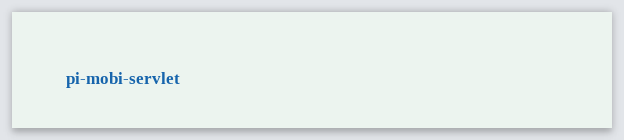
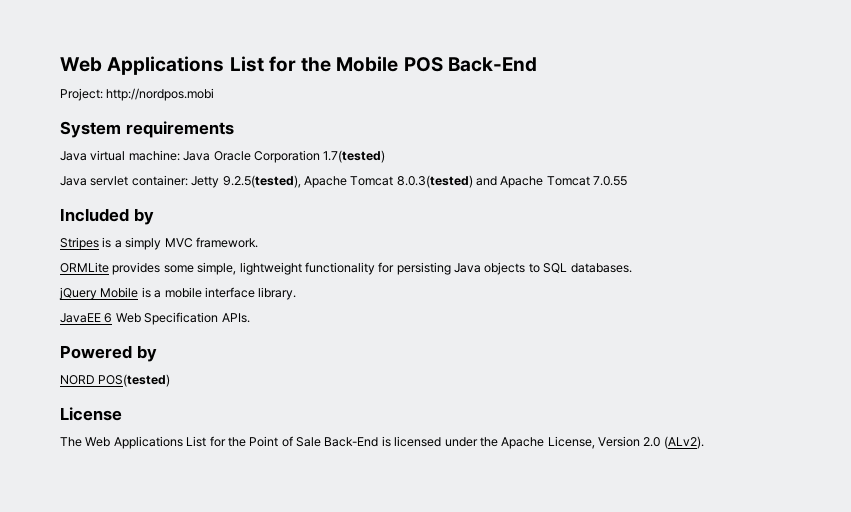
- pi-mobi-servlet
+ Web Applications List for the Mobile POS Back-End
+ Project: http://nordpos.mobi
+ System requirements
+ Java virtual machine: Java Oracle Corporation 1.7(tested)
+ Java servlet container: Jetty 9.2.5(tested), Apache Tomcat 8.0.3(tested) and Apache Tomcat 7.0.55
+ Included by
+ Stripes is a simply MVC framework.
+ ORMLite provides some simple, lightweight functionality for persisting Java objects to SQL databases.
+ jQuery Mobile is a mobile interface library.
+ JavaEE 6 Web Specification APIs.
+ Powered by
+ NORD POS(tested)
+ License
+ The Web Applications List for the Point of Sale Back-End is licensed under the Apache License, Version 2.0 (ALv2).

